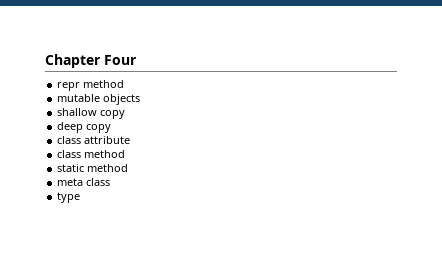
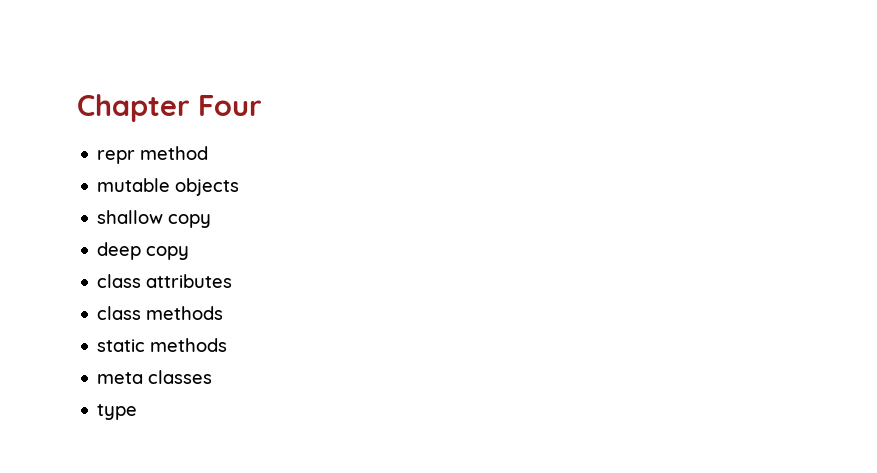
- class attribute
- class method
+ class attributes
+ class methods
- static method
+ static methods
- meta class
+ meta classes

